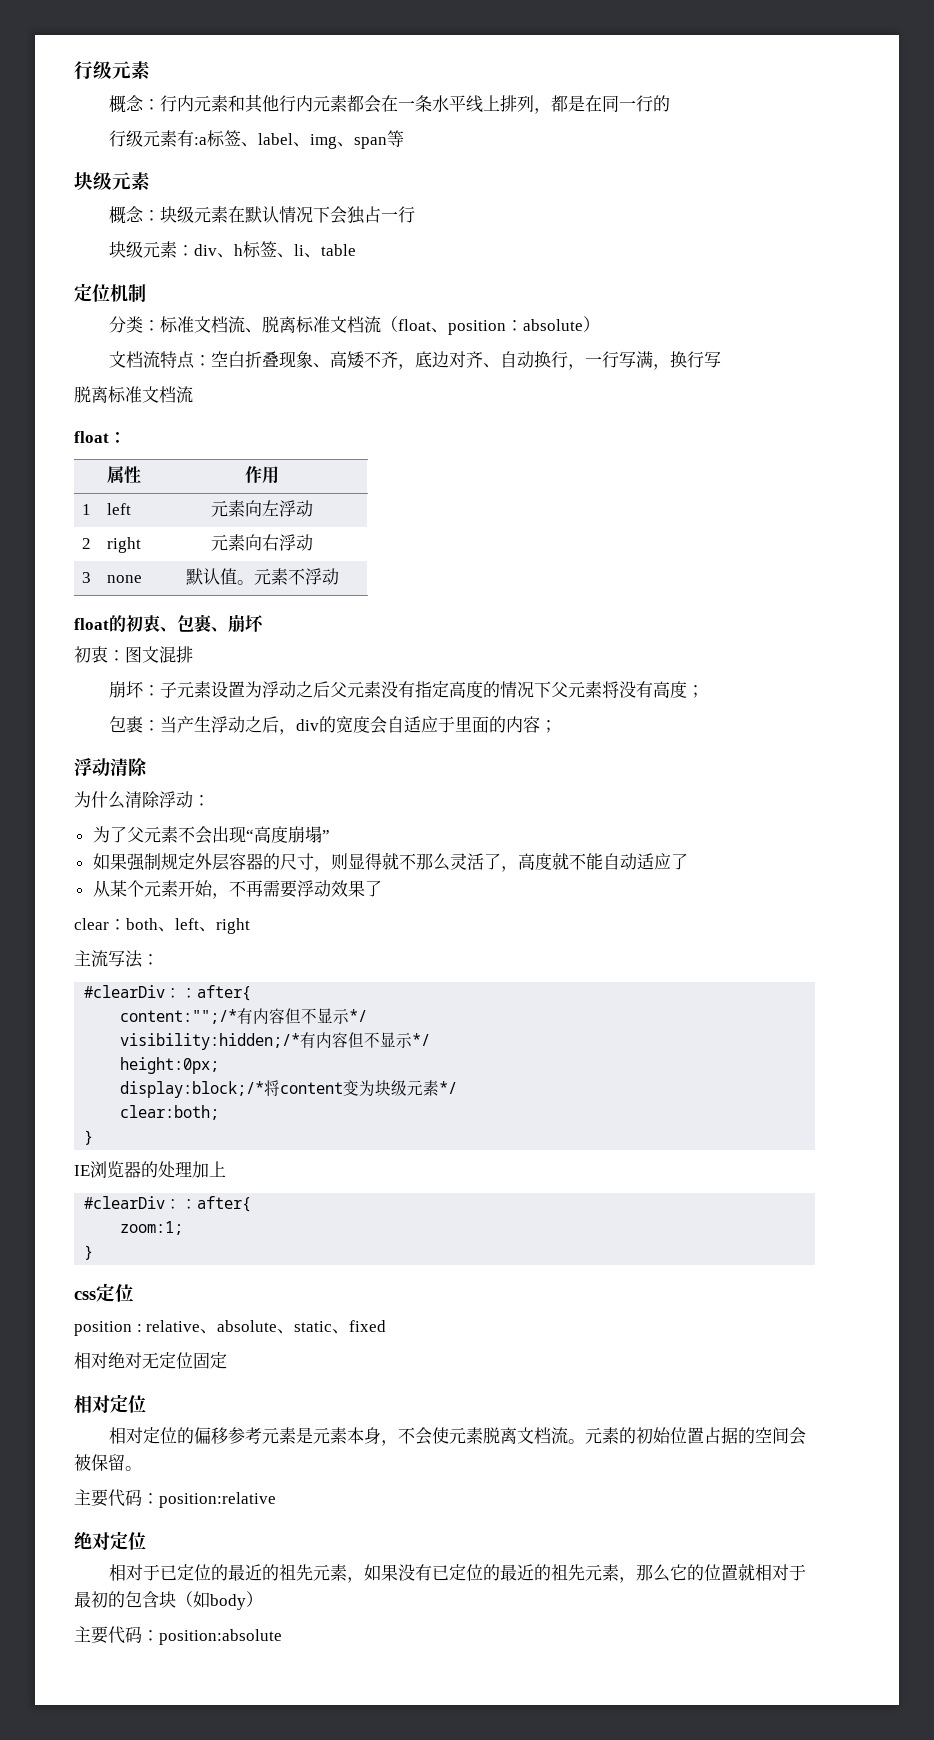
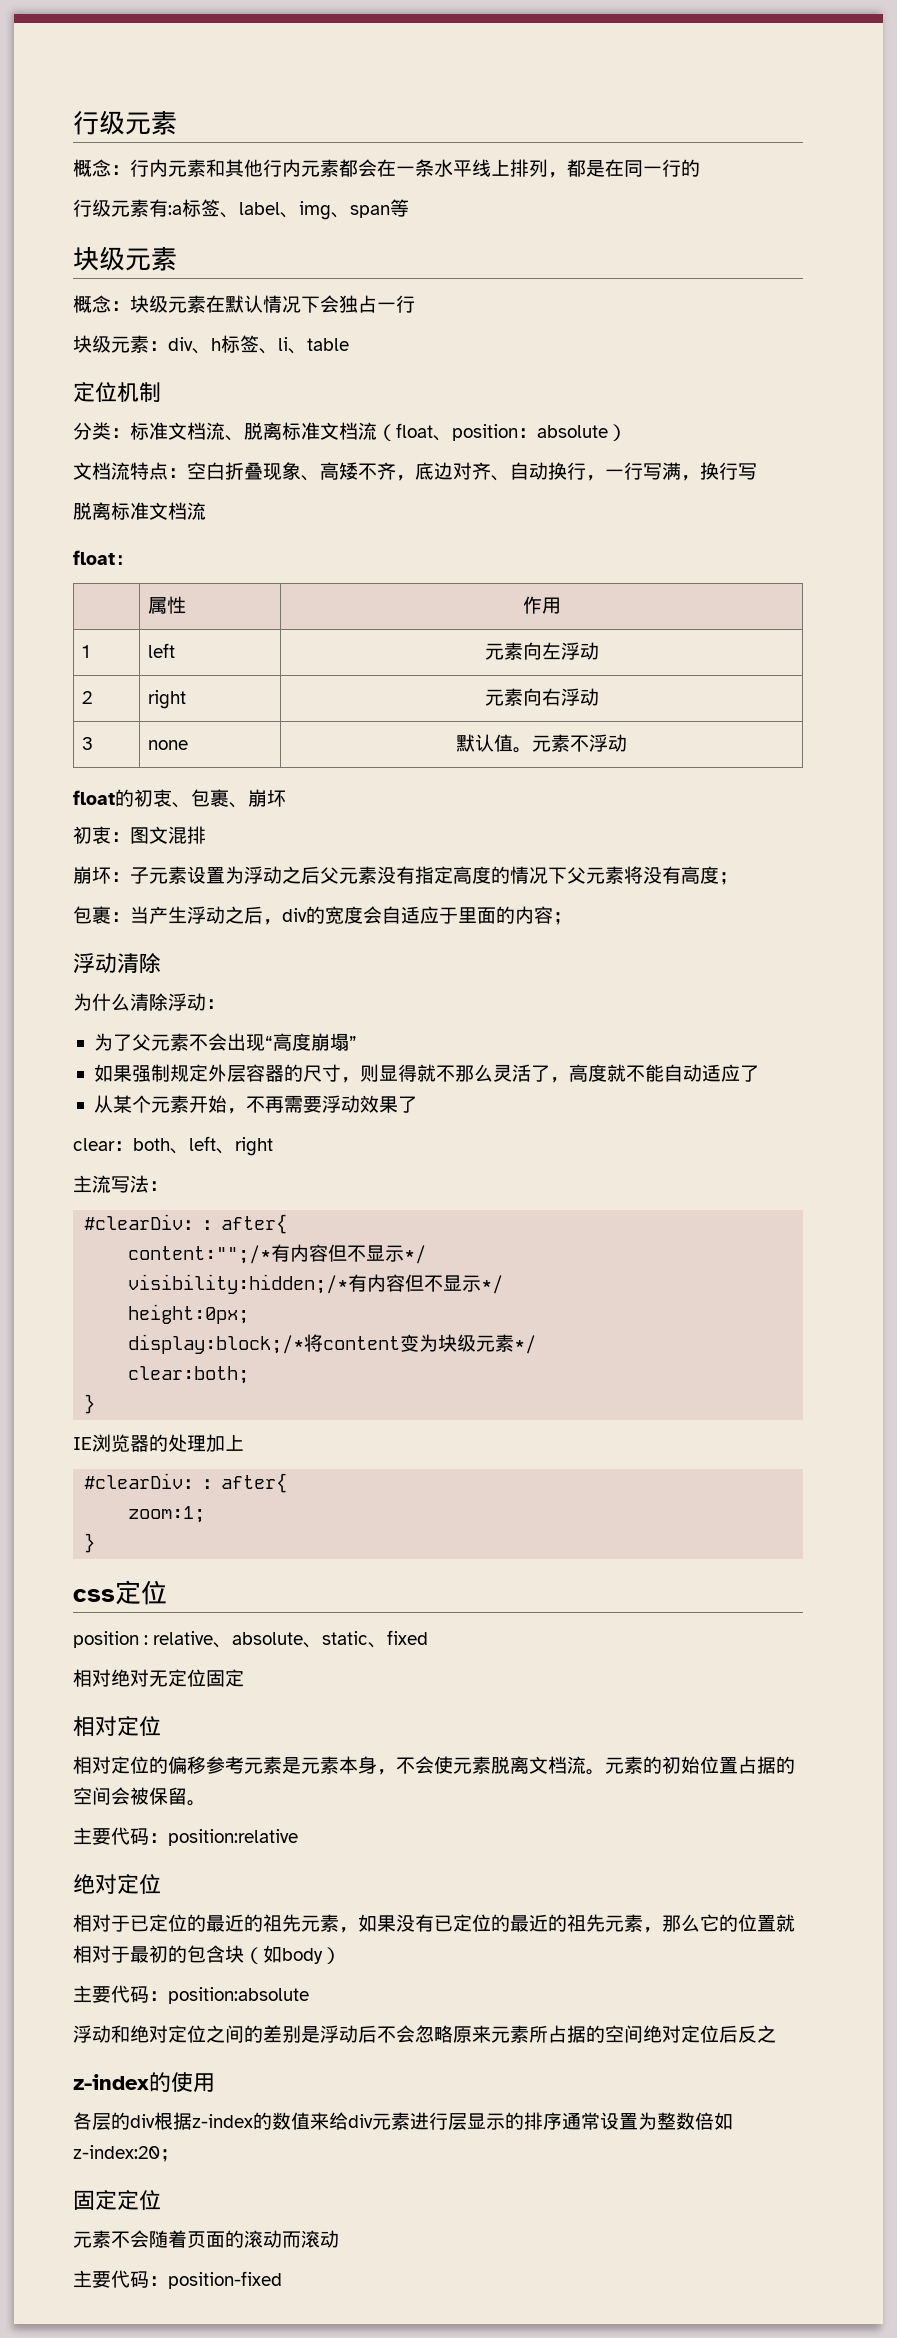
+ 浮动和绝对定位之间的差别是浮动后不会忽略原来元素所占据的空间绝对定位后反之
+ z-index的使用
+ 各层的div根据z-index的数值来给div元素进行层显示的排序通常设置为整数倍如z-index:20；
+ 固定定位
+ 元素不会随着页面的滚动而滚动
+ 主要代码：position-fixed

